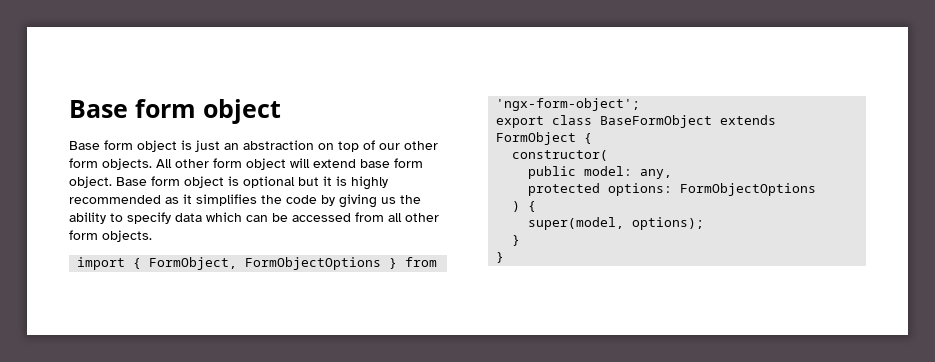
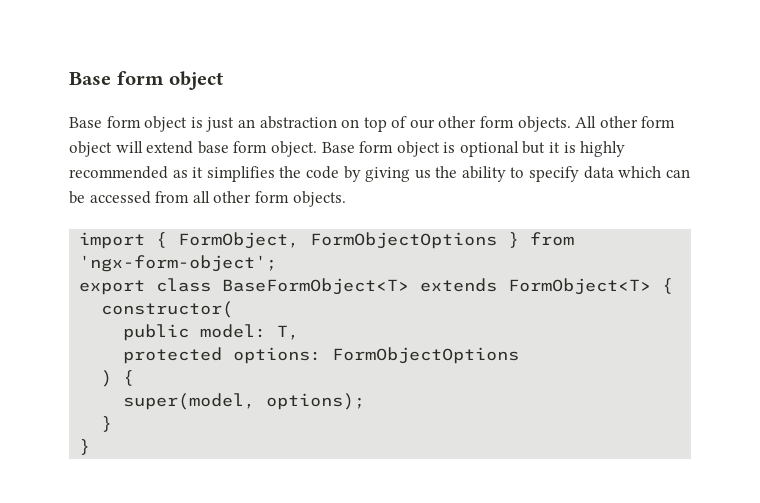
- export class BaseFormObject extends FormObject {
+ export class BaseFormObject<T> extends FormObject<T> {
- public model: any,
+ public model: T,

